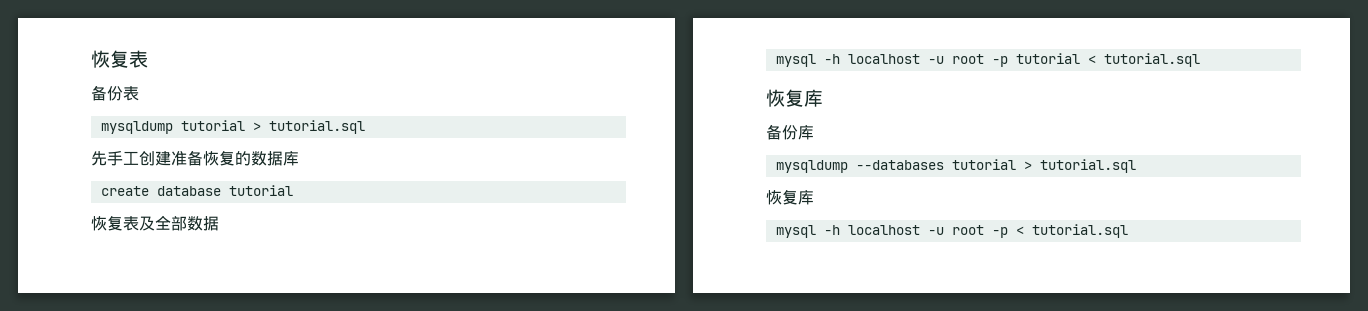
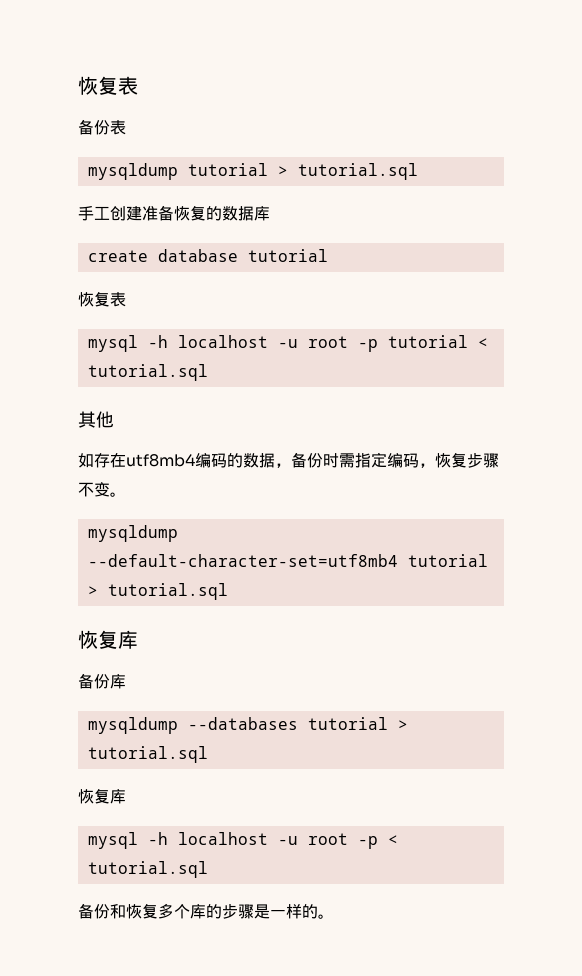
- 先手工创建准备恢复的数据库
+ 手工创建准备恢复的数据库
  create database tutorial
- 恢复表及全部数据
+ 恢复表
+ 其他
+ 如存在utf8mb4编码的数据，备份时需指定编码，恢复步骤不变。
+ mysqldump --default-character-set=utf8mb4 tutorial > tutorial.sql
+ 备份和恢复多个库的步骤是一样的。

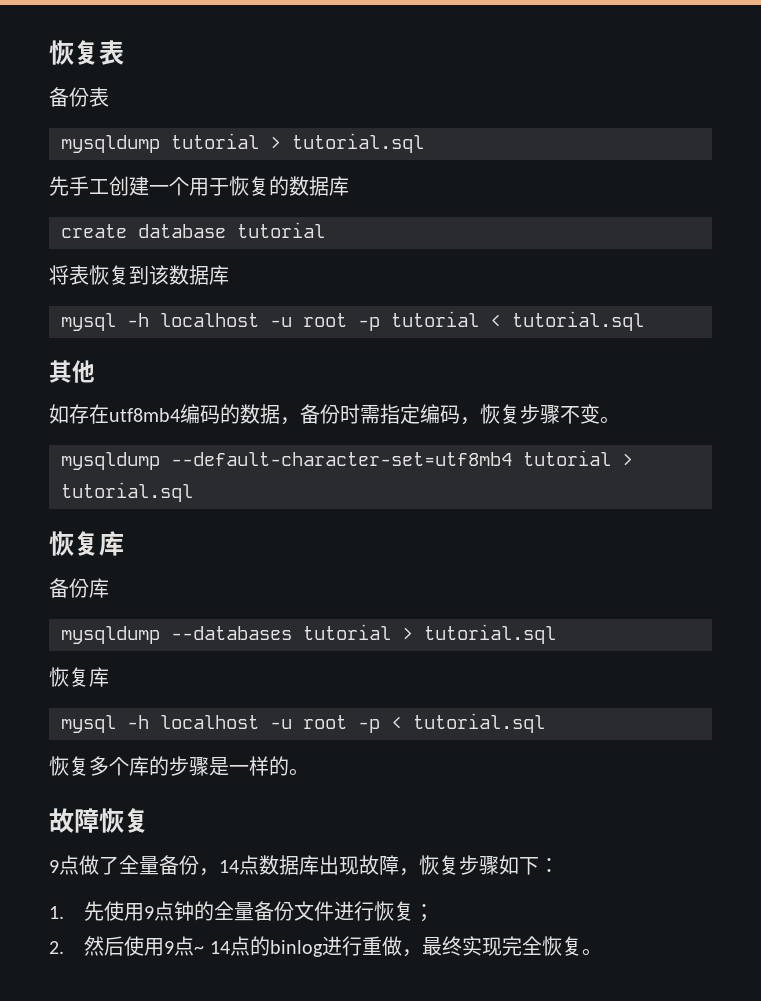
- 手工创建准备恢复的数据库
+ 先手工创建一个用于恢复的数据库
  create database tutorial
- 恢复表
+ 将表恢复到该数据库
- 备份和恢复多个库的步骤是一样的。
+ 恢复多个库的步骤是一样的。
+ 故障恢复
+ 9点做了全量备份，14点数据库出现故障，恢复步骤如下：
+ 1.先使用9点钟的全量备份文件进行恢复；
+ 2.然后使用9点~ 14点的binlog进行重做，最终实现完全恢复。

